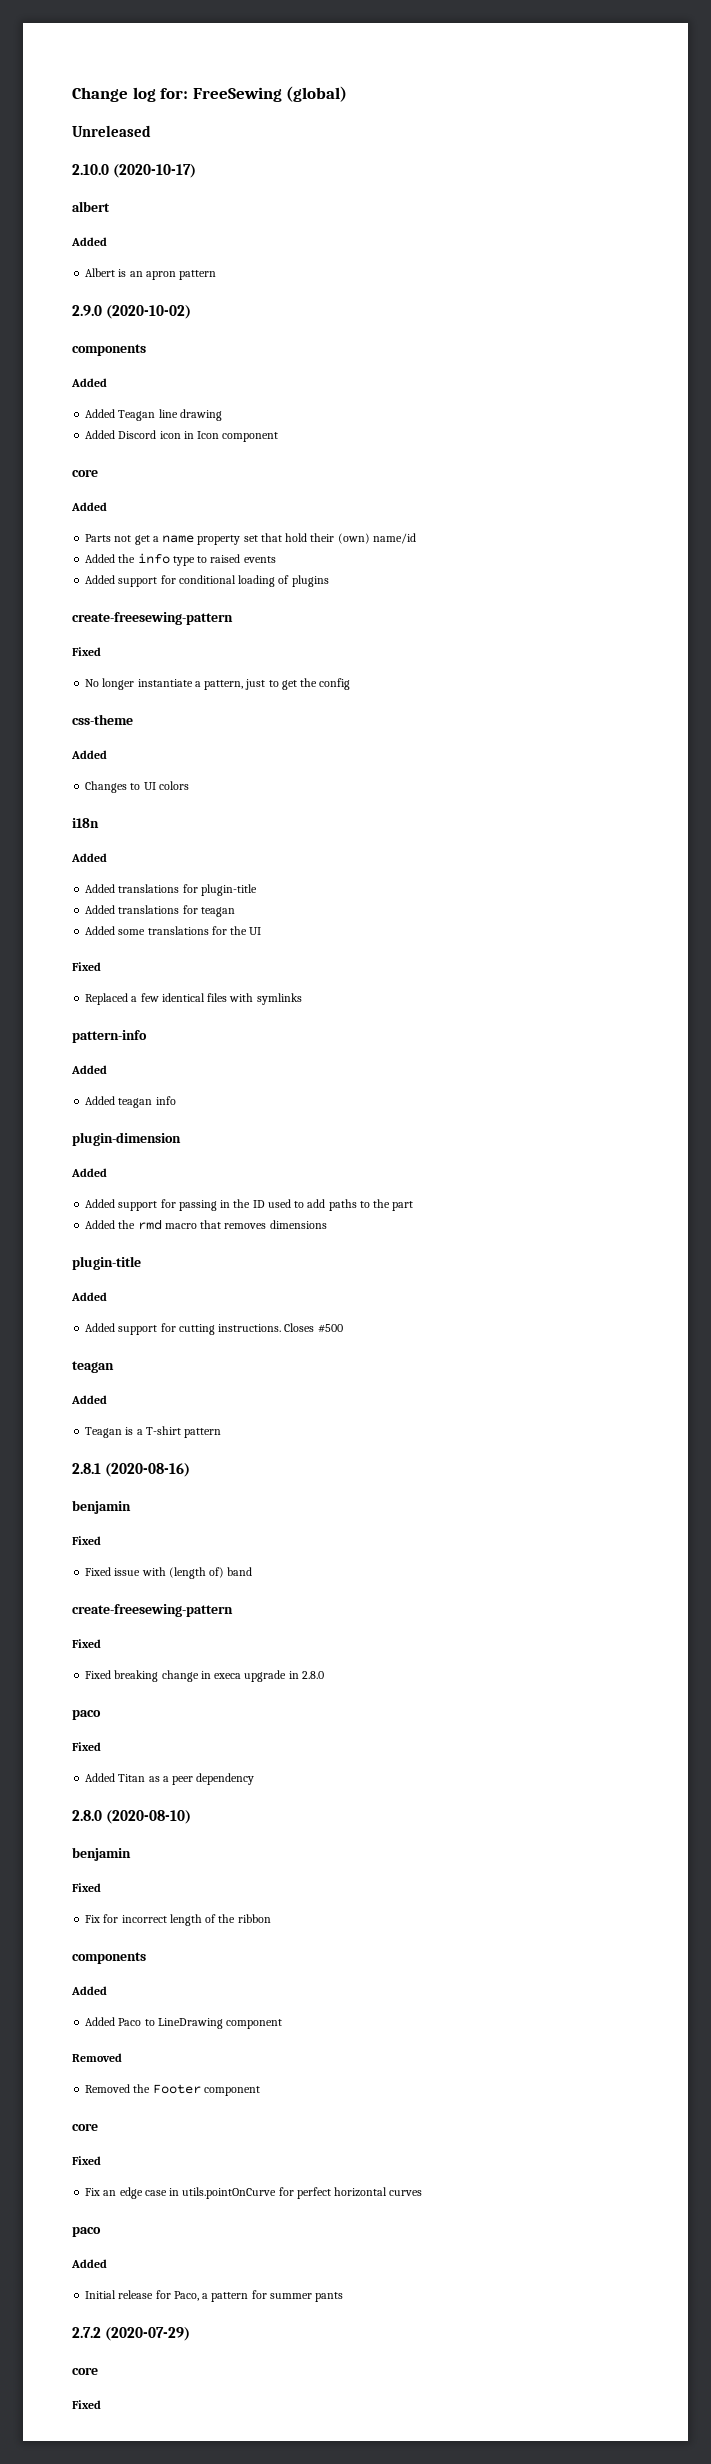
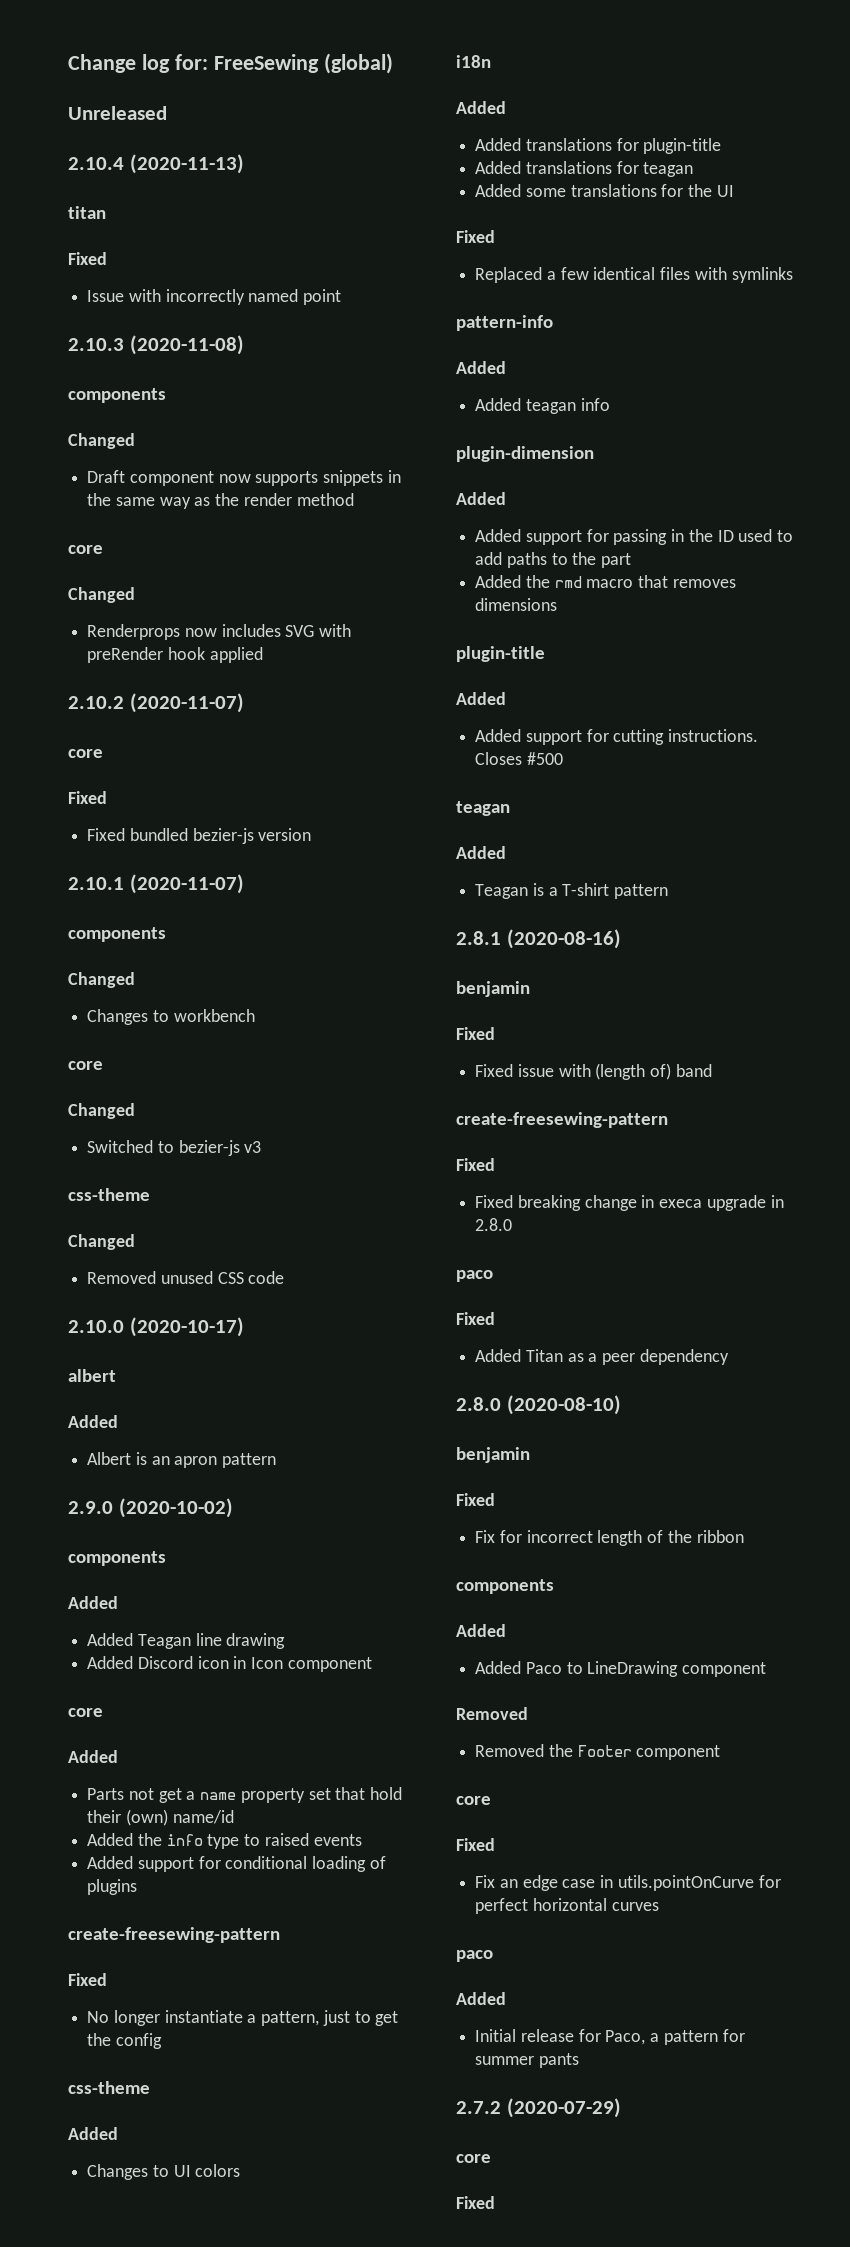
+ 2.10.4 (2020-11-13)
+ titan
+ Fixed
+ Issue with incorrectly named point
+ 2.10.3 (2020-11-08)
+ components
+ Changed
+ Draft component now supports snippets in the same way as the render method
+ core
+ Changed
+ Renderprops now includes SVG with preRender hook applied
+ 2.10.2 (2020-11-07)
+ core
+ Fixed
+ Fixed bundled bezier-js version
+ 2.10.1 (2020-11-07)
+ components
+ Changed
+ Changes to workbench
+ core
+ Changed
+ Switched to bezier-js v3
+ css-theme
+ Changed
+ Removed unused CSS code

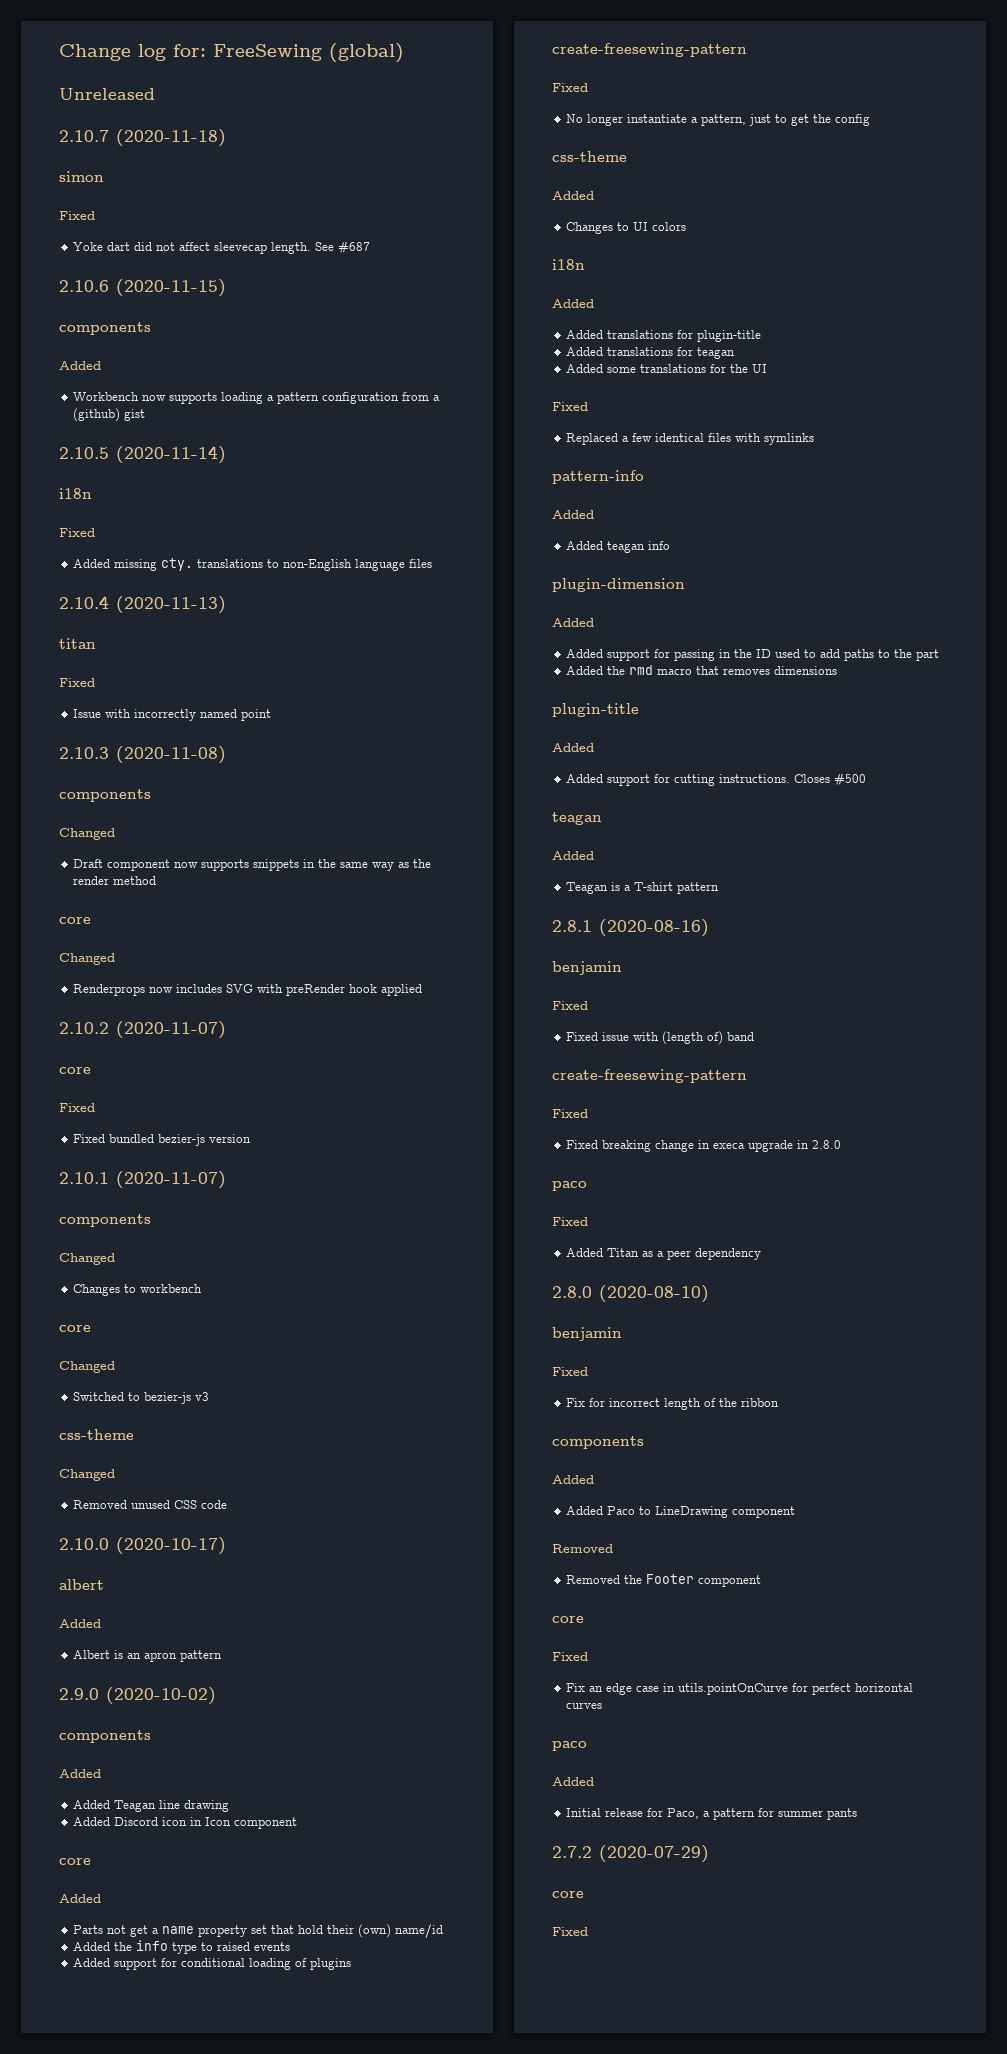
+ 2.10.7 (2020-11-18)
+ simon
+ Fixed
+ Yoke dart did not affect sleevecap length. See #687
+ 2.10.6 (2020-11-15)
+ components
+ Added
+ Workbench now supports loading a pattern configuration from a (github) gist
+ 2.10.5 (2020-11-14)
+ i18n
+ Fixed
+ Added missing cty. translations to non-English language files

